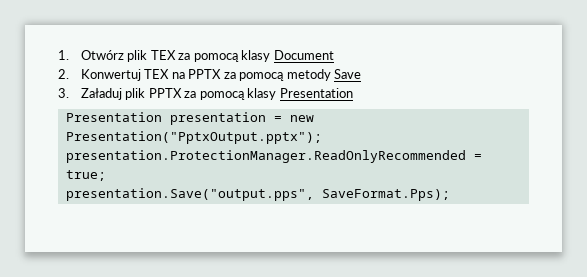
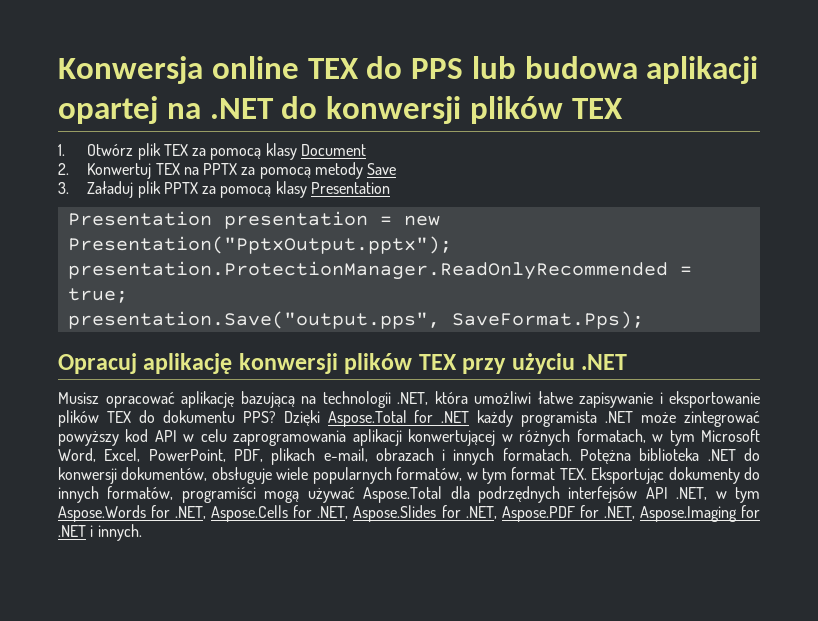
+ Konwersja online TEX do PPS lub budowa aplikacji opartej na .NET do konwersji plików TEX
+ Opracuj aplikację konwersji plików TEX przy użyciu .NET
+ Musisz opracować aplikację bazującą na technologii .NET, która umożliwi łatwe zapisywanie i eksportowanie plików TEX do dokumentu PPS? Dzięki Aspose.Total for .NET każdy programista .NET może zintegrować powyższy kod API w celu zaprogramowania aplikacji konwertującej w różnych formatach, w tym Microsoft Word, Excel, PowerPoint, PDF, plikach e-mail, obrazach i innych formatach. Potężna biblioteka .NET do konwersji dokumentów, obsługuje wiele popularnych formatów, w tym format TEX. Eksportując dokumenty do innych formatów, programiści mogą używać Aspose.Total dla podrzędnych interfejsów API .NET, w tym Aspose.Words for .NET, Aspose.Cells for .NET, Aspose.Slides for .NET, Aspose.PDF for .NET, Aspose.Imaging for .NET i innych.

